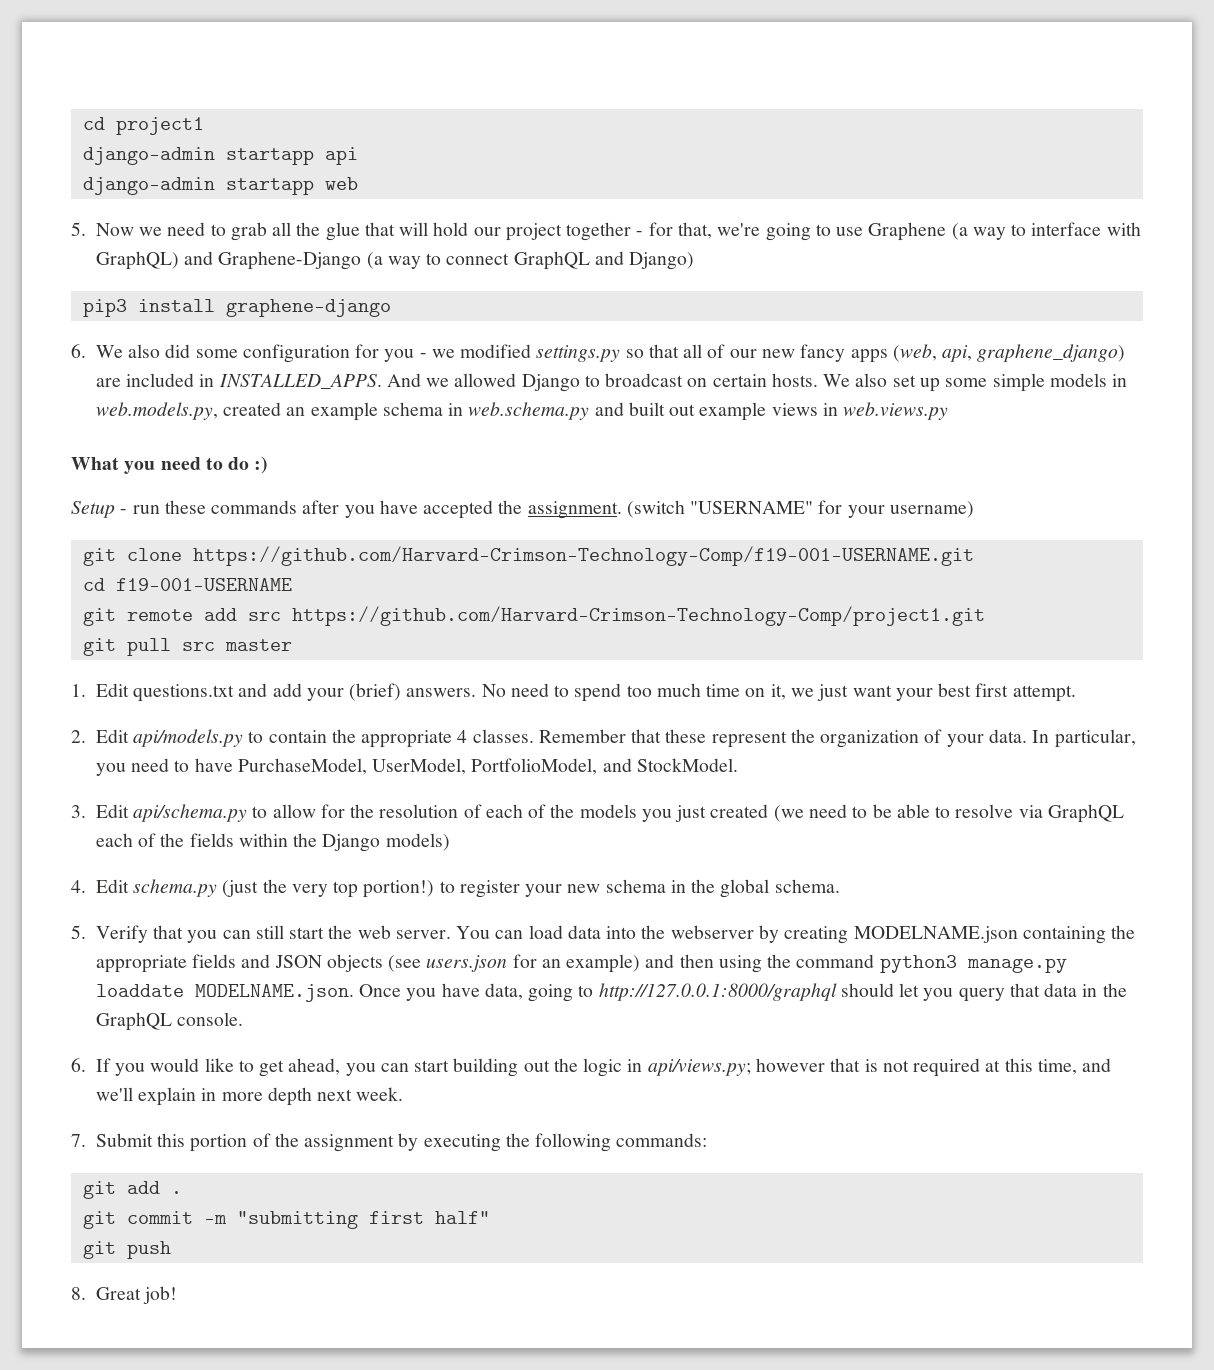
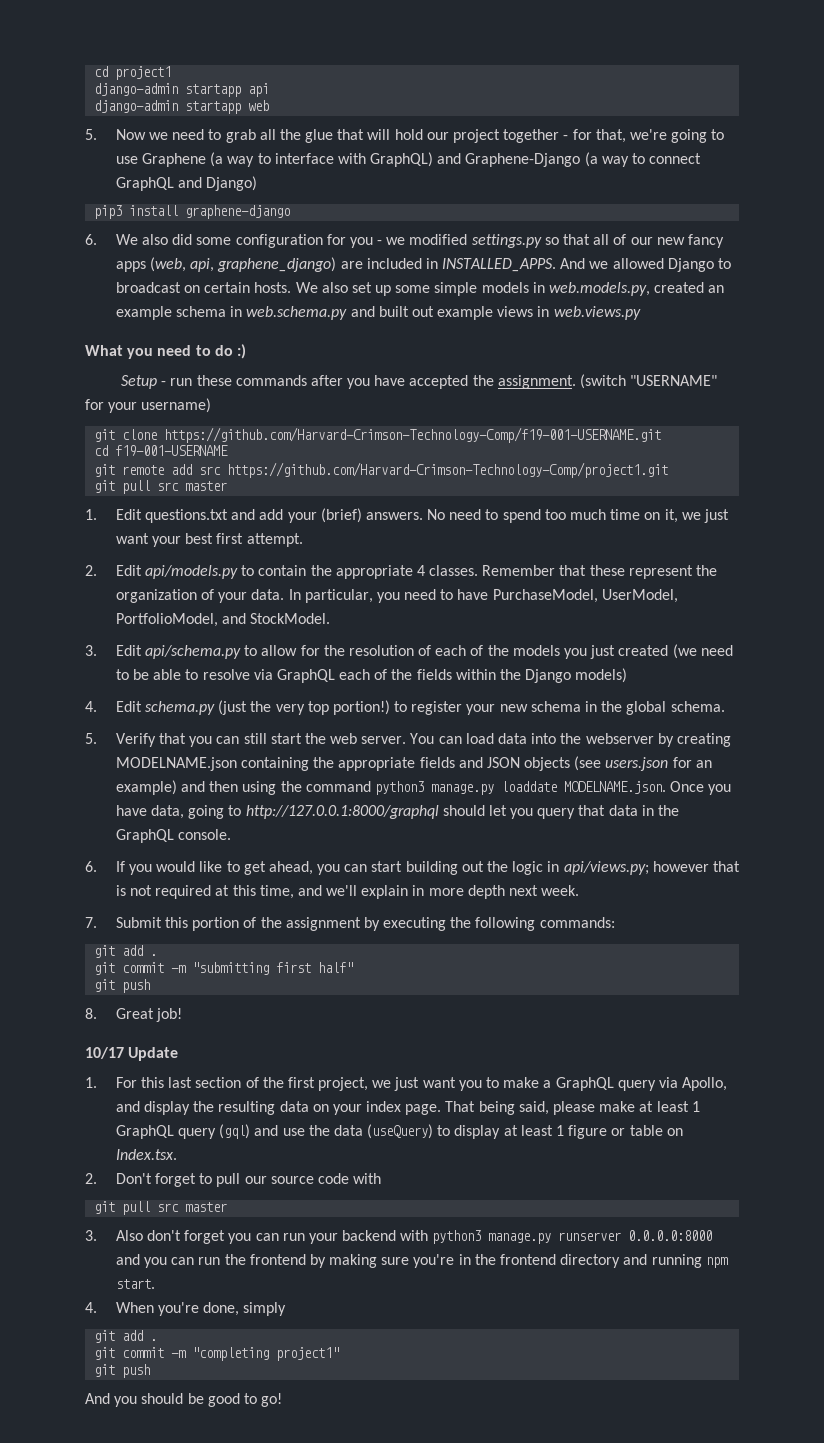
+ 10/17 Update
+ 1. For this last section of the first project, we just want you to make a GraphQL query via Apollo, and display the resulting data on your index page. That being said, please make at least 1 GraphQL query (gql) and use the data (useQuery) to display at least 1 figure or table on Index.tsx.
+ 2. Don't forget to pull our source code with
+ git pull src master
+ 3. Also don't forget you can run your backend with python3 manage.py runserver 0.0.0.0:8000 and you can run the frontend by making sure you're in the frontend directory and running npm start.
+ 4. When you're done, simply
+ git add .
+ git commit -m "completing project1"
+ git push
+ And you should be good to go!

